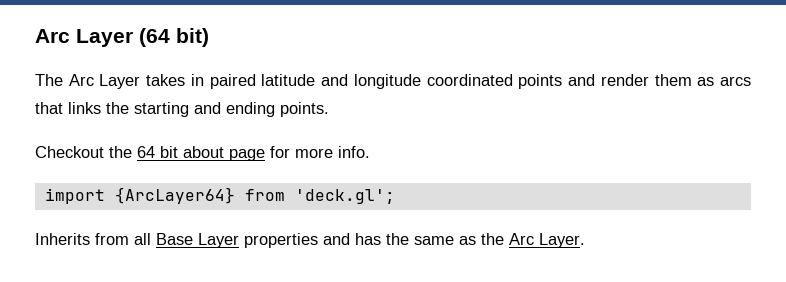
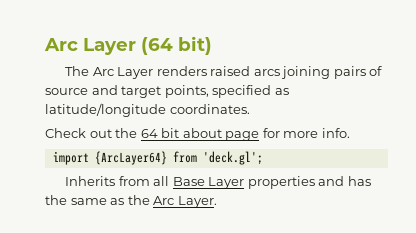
- The Arc Layer takes in paired latitude and longitude coordinated points and render them as arcs that links the starting and ending points.
- Checkout the 64 bit about page for more info.
+ The Arc Layer renders raised arcs joining pairs of source and target points, specified as latitude/longitude coordinates.
+ Check out the 64 bit about page for more info.

